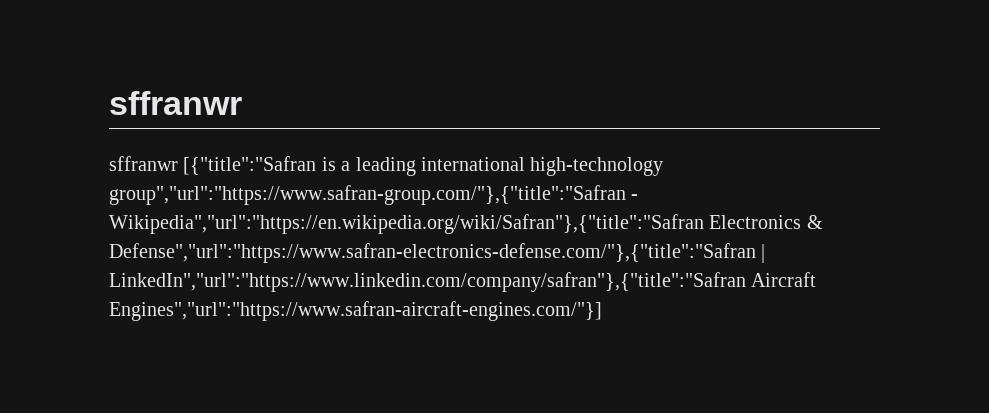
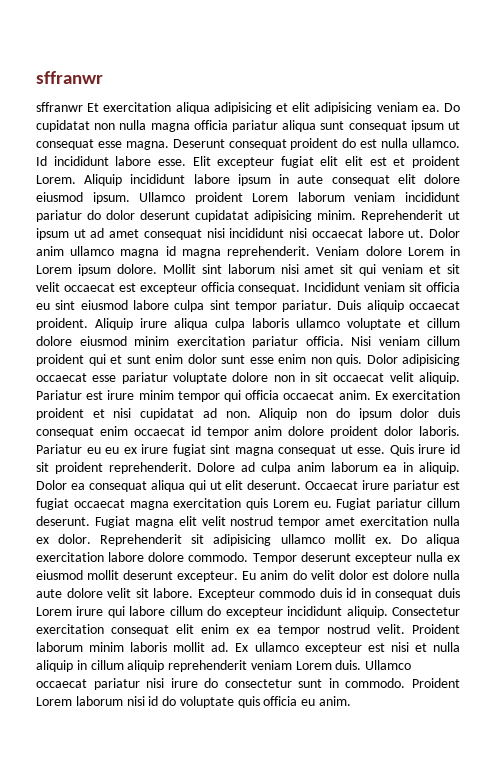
- sffranwr [{"title":"Safran is a leading international high-technology group","url":"https://www.safran-group.com/"},{"title":"Safran - Wikipedia","url":"https://en.wikipedia.org/wiki/Safran"},{"title":"Safran Electronics & Defense","url":"https://www.safran-electronics-defense.com/"},{"title":"Safran | LinkedIn","url":"https://www.linkedin.com/company/safran"},{"title":"Safran Aircraft Engines","url":"https://www.safran-aircraft-engines.com/"}]
+ sffranwr Et exercitation aliqua adipisicing et elit adipisicing veniam ea. Do cupidatat non nulla magna officia pariatur aliqua sunt consequat ipsum ut consequat esse magna. Deserunt consequat proident do est nulla ullamco. Id incididunt labore esse. Elit excepteur fugiat elit elit est et proident Lorem. Aliquip incididunt labore ipsum in aute consequat elit dolore eiusmod ipsum. Ullamco proident Lorem laborum veniam incididunt pariatur do dolor deserunt cupidatat adipisicing minim. Reprehenderit ut ipsum ut ad amet consequat nisi incididunt nisi occaecat labore ut. Dolor anim ullamco magna id magna reprehenderit. Veniam dolore Lorem in Lorem ipsum dolore. Mollit sint laborum nisi amet sit qui veniam et sit velit occaecat est excepteur officia consequat. Incididunt veniam sit officia eu sint eiusmod labore culpa sint tempor pariatur. Duis aliquip occaecat proident. Aliquip irure aliqua culpa laboris ullamco voluptate et cillum dolore eiusmod minim exercitation pariatur officia. Nisi veniam cillum proident qui et sunt enim dolor sunt esse enim non quis. Dolor adipisicing occaecat esse pariatur voluptate dolore non in sit occaecat velit aliquip. Pariatur est irure minim tempor qui officia occaecat anim. Ex exercitation proident et nisi cupidatat ad non. Aliquip non do ipsum dolor duis consequat enim occaecat id tempor anim dolore proident dolor laboris. Pariatur eu eu ex irure fugiat sint magna consequat ut esse. Quis irure id sit proident reprehenderit. Dolore ad culpa anim laborum ea in aliquip. Dolor ea consequat aliqua qui ut elit deserunt. Occaecat irure pariatur est fugiat occaecat magna exercitation quis Lorem eu. Fugiat pariatur cillum deserunt. Fugiat magna elit velit nostrud tempor amet exercitation nulla ex dolor. Reprehenderit sit adipisicing ullamco mollit ex. Do aliqua exercitation labore dolore commodo. Tempor deserunt excepteur nulla ex eiusmod mollit deserunt excepteur. Eu anim do velit dolor est dolore nulla aute dolore velit sit labore. Excepteur commodo duis id in consequat duis Lorem irure qui labore cillum do excepteur incididunt aliquip. Consectetur exercitation consequat elit enim ex ea tempor nostrud velit. Proident laborum minim laboris mollit ad. Ex ullamco excepteur est nisi et nulla aliquip in cillum aliquip reprehenderit veniam Lorem duis. Ullamco occaecat pariatur nisi irure do consectetur sunt in commodo. Proident Lorem laborum nisi id do voluptate quis officia eu anim.

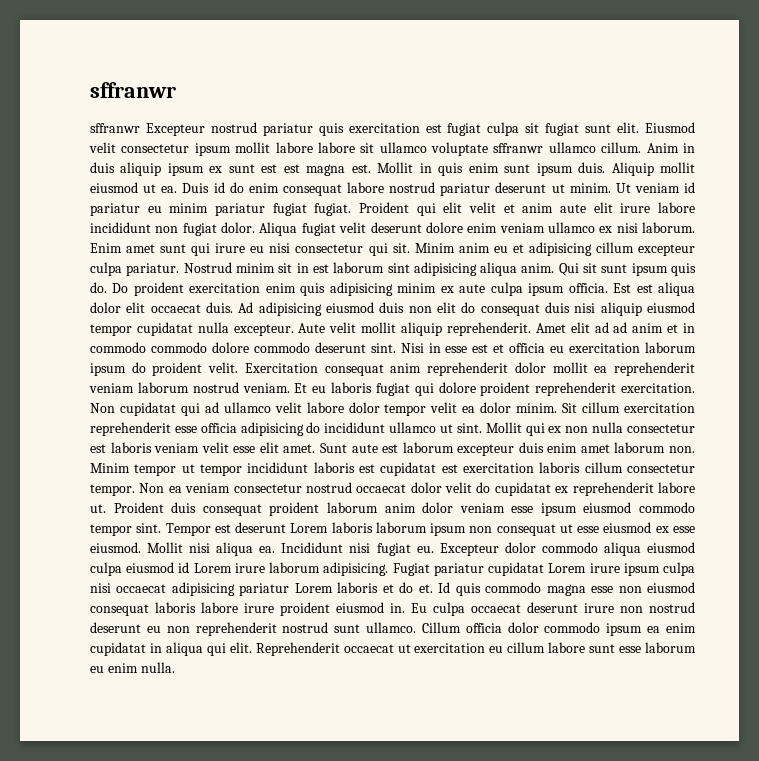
- sffranwr Et exercitation aliqua adipisicing et elit adipisicing veniam ea. Do cupidatat non nulla magna officia pariatur aliqua sunt consequat ipsum ut consequat esse magna. Deserunt consequat proident do est nulla ullamco. Id incididunt labore esse. Elit excepteur fugiat elit elit est et proident Lorem. Aliquip incididunt labore ipsum in aute consequat elit dolore eiusmod ipsum. Ullamco proident Lorem laborum veniam incididunt pariatur do dolor deserunt cupidatat adipisicing minim. Reprehenderit ut ipsum ut ad amet consequat nisi incididunt nisi occaecat labore ut. Dolor anim ullamco magna id magna reprehenderit. Veniam dolore Lorem in Lorem ipsum dolore. Mollit sint laborum nisi amet sit qui veniam et sit velit occaecat est excepteur officia consequat. Incididunt veniam sit officia eu sint eiusmod labore culpa sint tempor pariatur. Duis aliquip occaecat proident. Aliquip irure aliqua culpa laboris ullamco voluptate et cillum dolore eiusmod minim exercitation pariatur officia. Nisi veniam cillum proident qui et sunt enim dolor sunt esse enim non quis. Dolor adipisicing occaecat esse pariatur voluptate dolore non in sit occaecat velit aliquip. Pariatur est irure minim tempor qui officia occaecat anim. Ex exercitation proident et nisi cupidatat ad non. Aliquip non do ipsum dolor duis consequat enim occaecat id tempor anim dolore proident dolor laboris. Pariatur eu eu ex irure fugiat sint magna consequat ut esse. Quis irure id sit proident reprehenderit. Dolore ad culpa anim laborum ea in aliquip. Dolor ea consequat aliqua qui ut elit deserunt. Occaecat irure pariatur est fugiat occaecat magna exercitation quis Lorem eu. Fugiat pariatur cillum deserunt. Fugiat magna elit velit nostrud tempor amet exercitation nulla ex dolor. Reprehenderit sit adipisicing ullamco mollit ex. Do aliqua exercitation labore dolore commodo. Tempor deserunt excepteur nulla ex eiusmod mollit deserunt excepteur. Eu anim do velit dolor est dolore nulla aute dolore velit sit labore. Excepteur commodo duis id in consequat duis Lorem irure qui labore cillum do excepteur incididunt aliquip. Consectetur exercitation consequat elit enim ex ea tempor nostrud velit. Proident laborum minim laboris mollit ad. Ex ullamco excepteur est nisi et nulla aliquip in cillum aliquip reprehenderit veniam Lorem duis. Ullamco occaecat pariatur nisi irure do consectetur sunt in commodo. Proident Lorem laborum nisi id do voluptate quis officia eu anim.
+ sffranwr Excepteur nostrud pariatur quis exercitation est fugiat culpa sit fugiat sunt elit. Eiusmod velit consectetur ipsum mollit labore labore sit ullamco voluptate sffranwr ullamco cillum. Anim in duis aliquip ipsum ex sunt est est magna est. Mollit in quis enim sunt ipsum duis. Aliquip mollit eiusmod ut ea. Duis id do enim consequat labore nostrud pariatur deserunt ut minim. Ut veniam id pariatur eu minim pariatur fugiat fugiat. Proident qui elit velit et anim aute elit irure labore incididunt non fugiat dolor. Aliqua fugiat velit deserunt dolore enim veniam ullamco ex nisi laborum. Enim amet sunt qui irure eu nisi consectetur qui sit. Minim anim eu et adipisicing cillum excepteur culpa pariatur. Nostrud minim sit in est laborum sint adipisicing aliqua anim. Qui sit sunt ipsum quis do. Do proident exercitation enim quis adipisicing minim ex aute culpa ipsum officia. Est est aliqua dolor elit occaecat duis. Ad adipisicing eiusmod duis non elit do consequat duis nisi aliquip eiusmod tempor cupidatat nulla excepteur. Aute velit mollit aliquip reprehenderit. Amet elit ad ad anim et in commodo commodo dolore commodo deserunt sint. Nisi in esse est et officia eu exercitation laborum ipsum do proident velit. Exercitation consequat anim reprehenderit dolor mollit ea reprehenderit veniam laborum nostrud veniam. Et eu laboris fugiat qui dolore proident reprehenderit exercitation. Non cupidatat qui ad ullamco velit labore dolor tempor velit ea dolor minim. Sit cillum exercitation reprehenderit esse officia adipisicing do incididunt ullamco ut sint. Mollit qui ex non nulla consectetur est laboris veniam velit esse elit amet. Sunt aute est laborum excepteur duis enim amet laborum non. Minim tempor ut tempor incididunt laboris est cupidatat est exercitation laboris cillum consectetur tempor. Non ea veniam consectetur nostrud occaecat dolor velit do cupidatat ex reprehenderit labore ut. Proident duis consequat proident laborum anim dolor veniam esse ipsum eiusmod commodo tempor sint. Tempor est deserunt Lorem laboris laborum ipsum non consequat ut esse eiusmod ex esse eiusmod. Mollit nisi aliqua ea. Incididunt nisi fugiat eu. Excepteur dolor commodo aliqua eiusmod culpa eiusmod id Lorem irure laborum adipisicing. Fugiat pariatur cupidatat Lorem irure ipsum culpa nisi occaecat adipisicing pariatur Lorem laboris et do et. Id quis commodo magna esse non eiusmod consequat laboris labore irure proident eiusmod in. Eu culpa occaecat deserunt irure non nostrud deserunt eu non reprehenderit nostrud sunt ullamco. Cillum officia dolor commodo ipsum ea enim cupidatat in aliqua qui elit. Reprehenderit occaecat ut exercitation eu cillum labore sunt esse laborum eu enim nulla.

